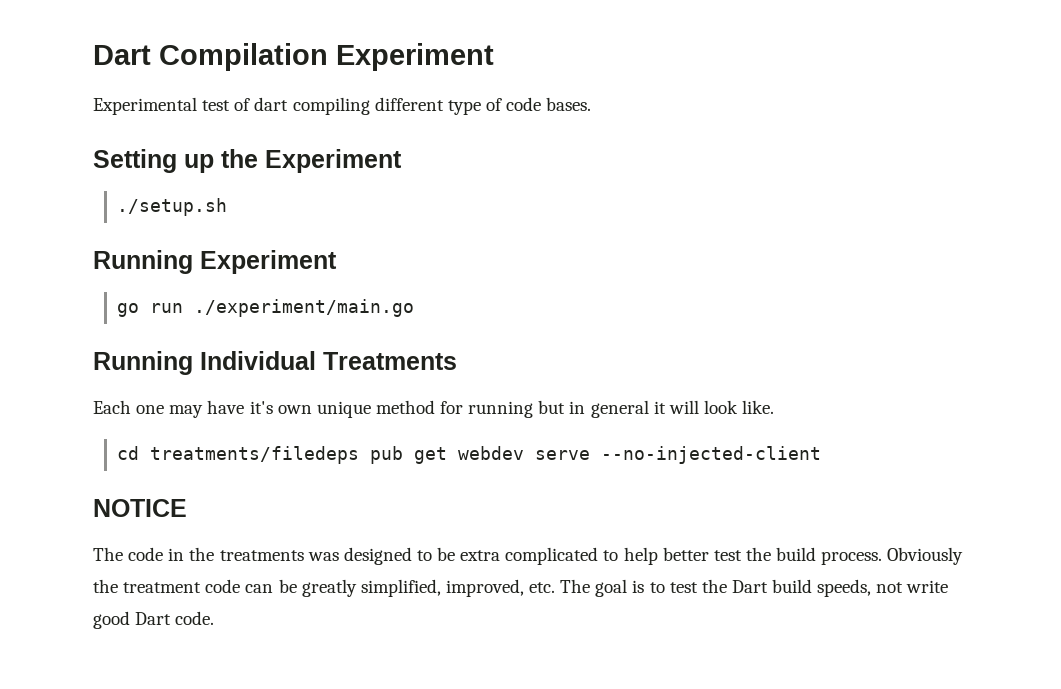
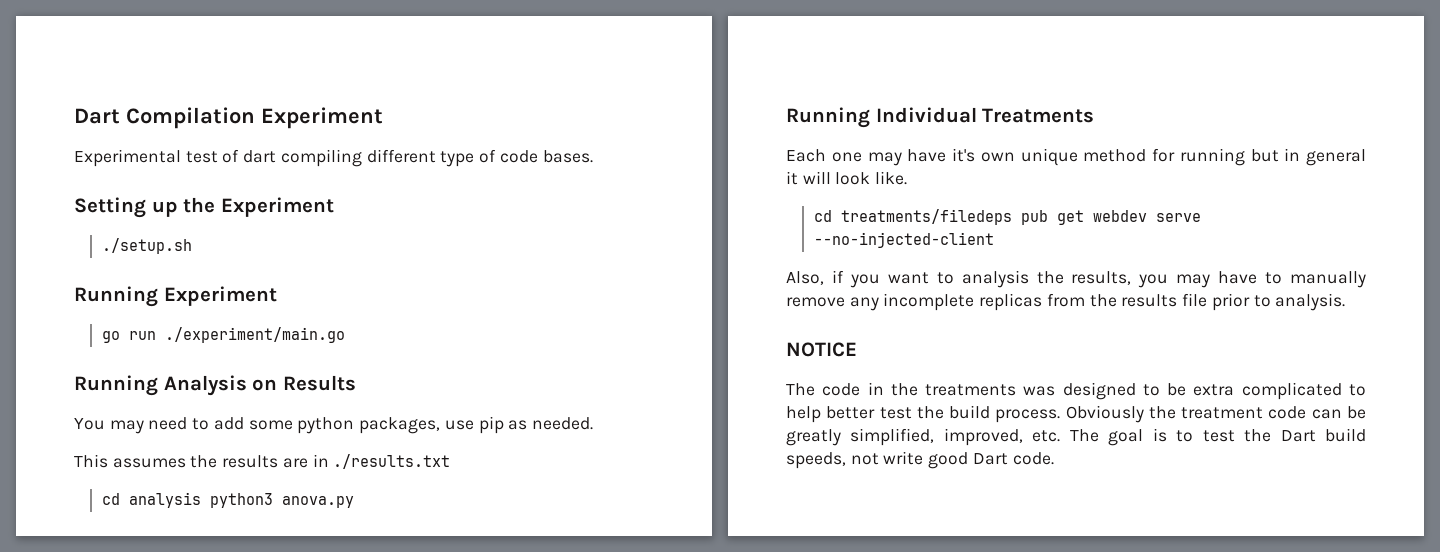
+ Running Analysis on Results
+ You may need to add some python packages, use pip as needed.
+ This assumes the results are in ./results.txt
+ cd analysis python3 anova.py
+ Also, if you want to analysis the results, you may have to manually remove any incomplete replicas from the results file prior to analysis.

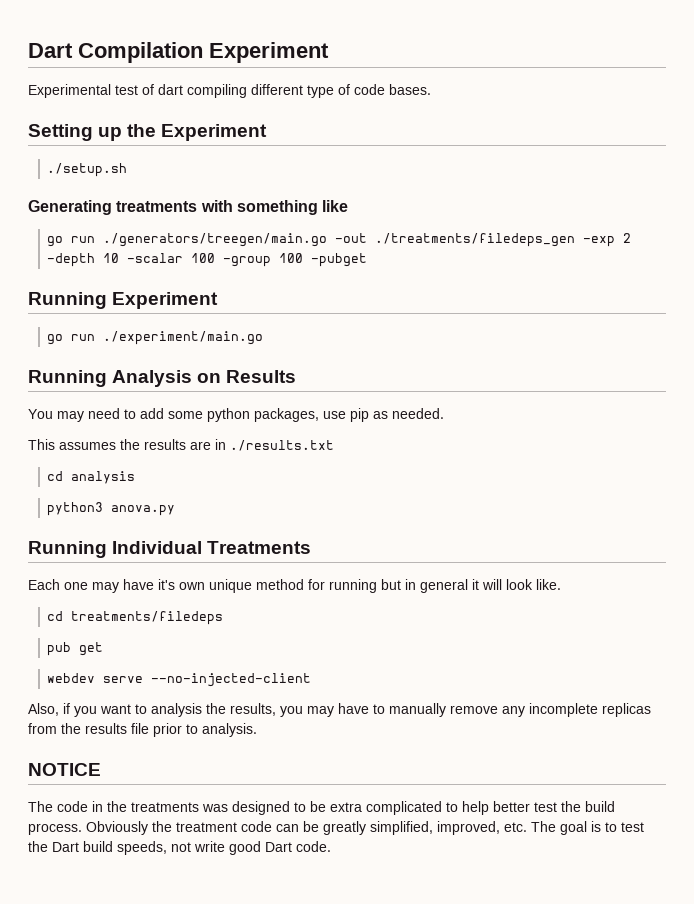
+ Generating treatments with something like
+ go run ./generators/treegen/main.go -out ./treatments/filedeps_gen -exp 2 -depth 10 -scalar 100 -group 100 -pubget
- cd analysis python3 anova.py
+ cd analysis
+ python3 anova.py
- cd treatments/filedeps pub get webdev serve --no-injected-client
+ cd treatments/filedeps
+ pub get
+ webdev serve --no-injected-client

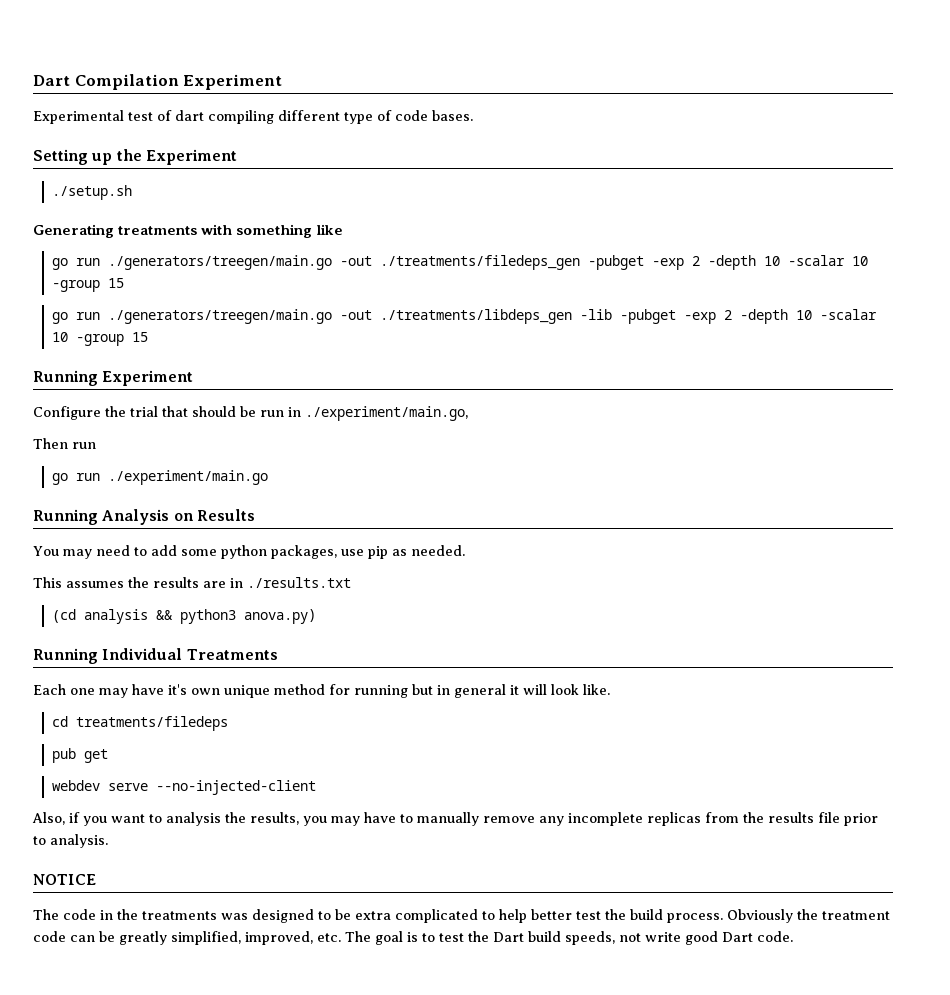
- go run ./generators/treegen/main.go -out ./treatments/filedeps_gen -exp 2 -depth 10 -scalar 100 -group 100 -pubget
+ go run ./generators/treegen/main.go -out ./treatments/filedeps_gen -pubget -exp 2 -depth 10 -scalar 10 -group 15
+ go run ./generators/treegen/main.go -out ./treatments/libdeps_gen -lib -pubget -exp 2 -depth 10 -scalar 10 -group 15
  Running Experiment
+ Configure the trial that should be run in ./experiment/main.go,
+ Then run
- cd analysis
- python3 anova.py
+ (cd analysis && python3 anova.py)

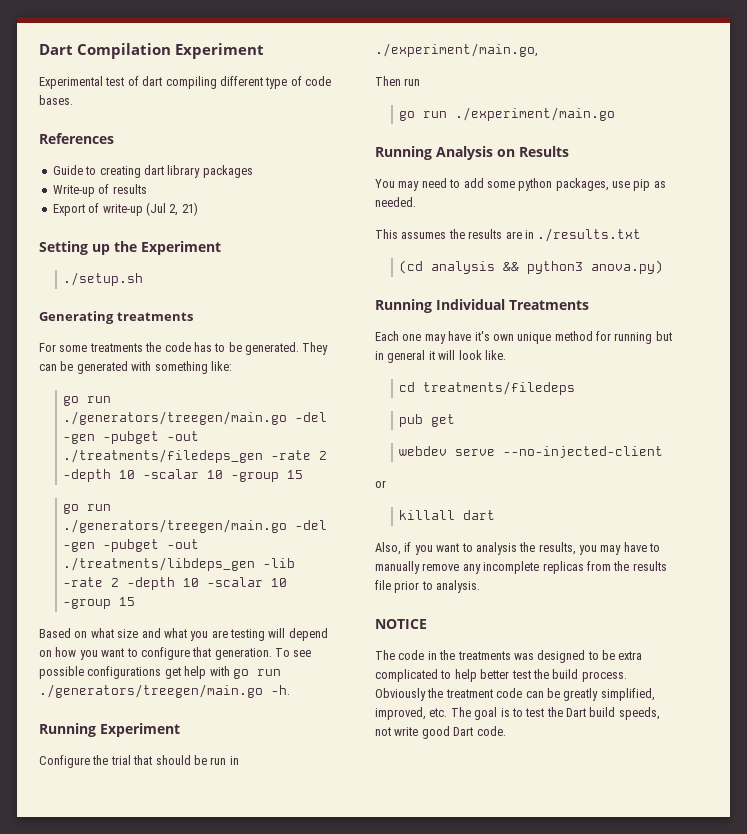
+ References
+ Guide to creating dart library packages
+ Write-up of results
+ Export of write-up (Jul 2, 21)
- Generating treatments with something like
- go run ./generators/treegen/main.go -out ./treatments/filedeps_gen -pubget -exp 2 -depth 10 -scalar 10 -group 15
+ Generating treatments
+ For some treatments the code has to be generated. They can be generated with something like:
+ go run ./generators/treegen/main.go -del -gen -pubget -out ./treatments/filedeps_gen -rate 2 -depth 10 -scalar 10 -group 15
- go run ./generators/treegen/main.go -out ./treatments/libdeps_gen -lib -pubget -exp 2 -depth 10 -scalar 10 -group 15
+ go run ./generators/treegen/main.go -del -gen -pubget -out ./treatments/libdeps_gen -lib -rate 2 -depth 10 -scalar 10 -group 15
+ Based on what size and what you are testing will depend on how you want to configure that generation. To see possible configurations get help with go run ./generators/treegen/main.go -h.
+ or
+ killall dart

